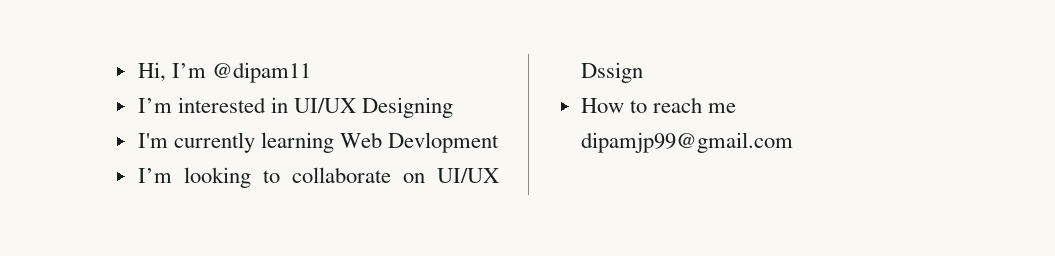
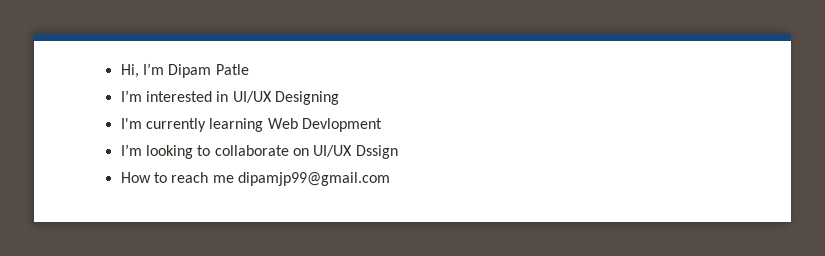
- Hi, I’m @dipam11
+ Hi, I’m Dipam Patle

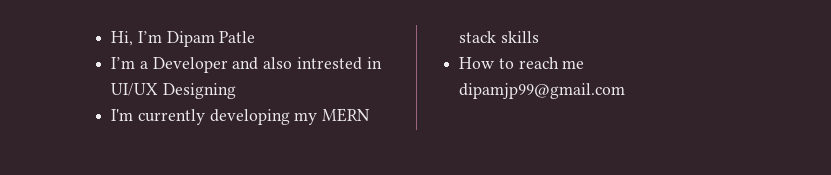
- I’m interested in UI/UX Designing
+ I’m a Developer and also intrested in UI/UX Designing
- I'm currently learning Web Devlopment
- I’m looking to collaborate on UI/UX Dssign
+ I'm currently developing my MERN stack skills

